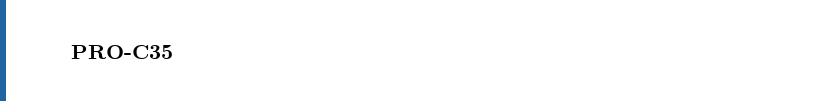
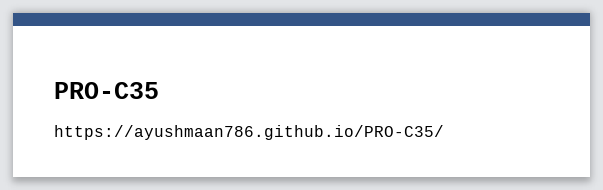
+ https://ayushmaan786.github.io/PRO-C35/

